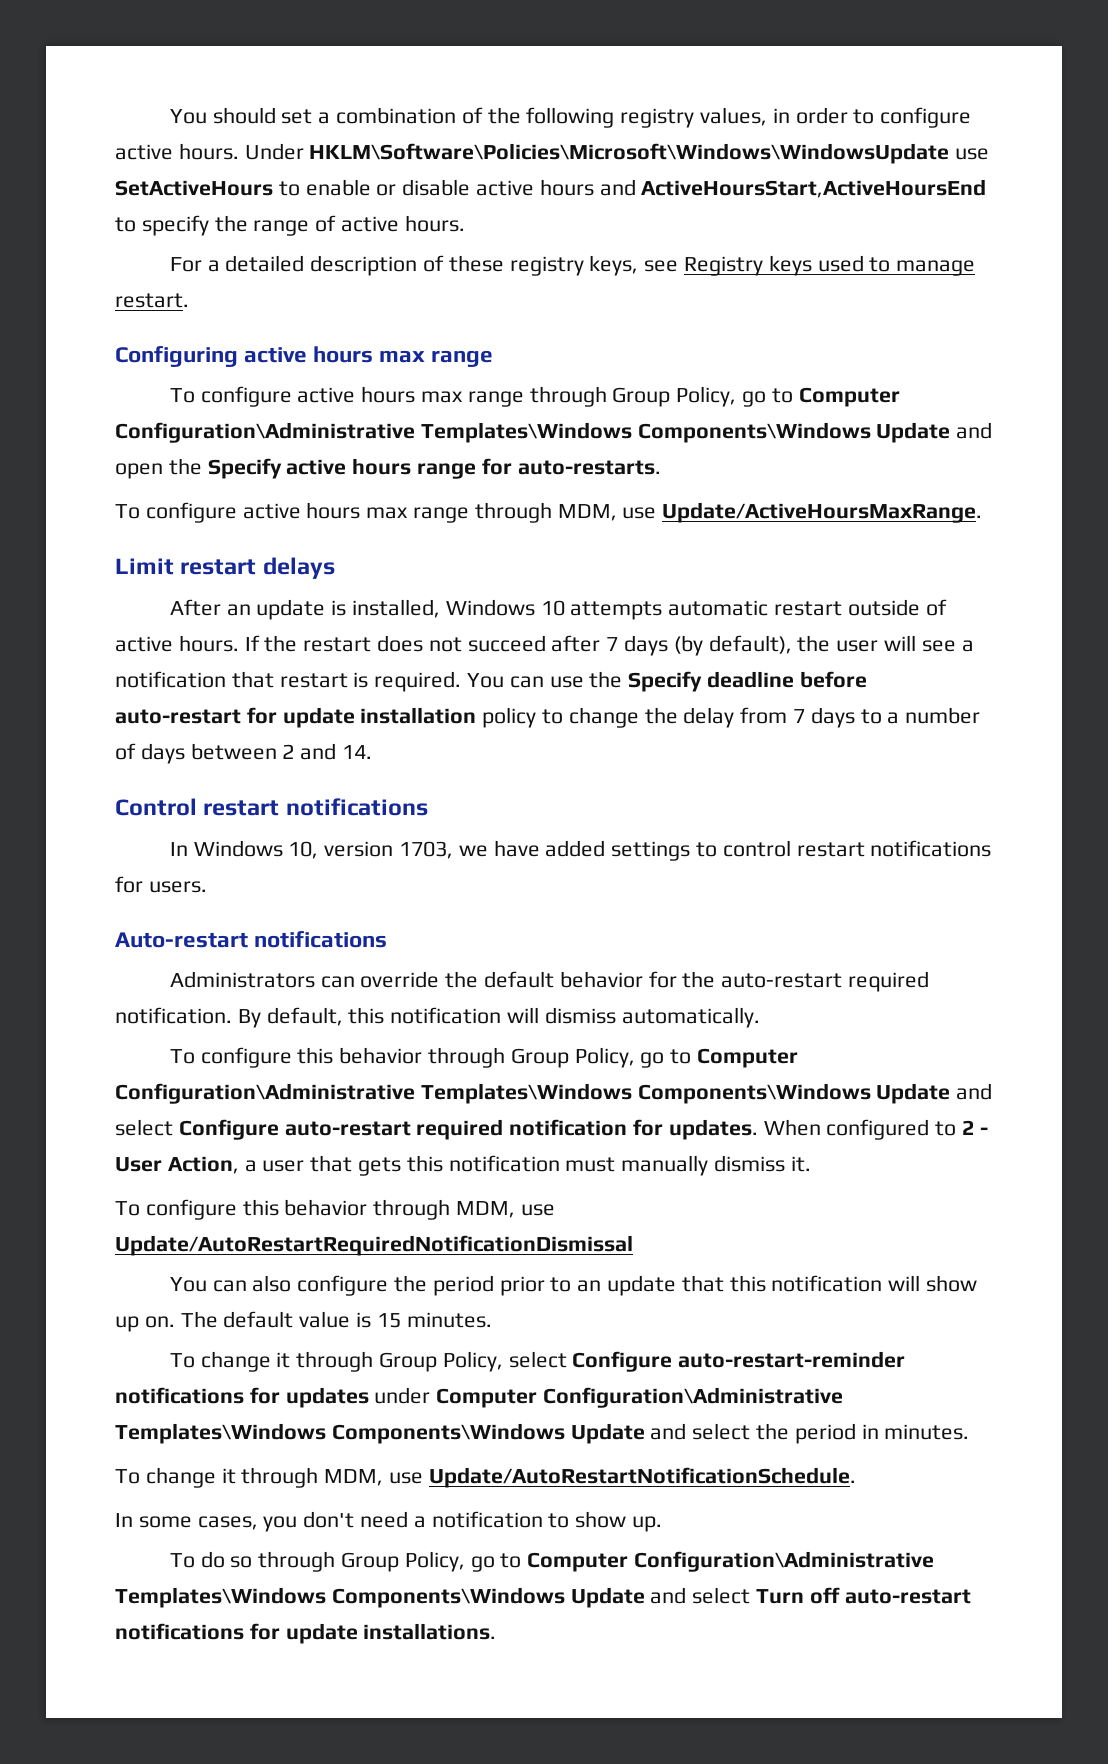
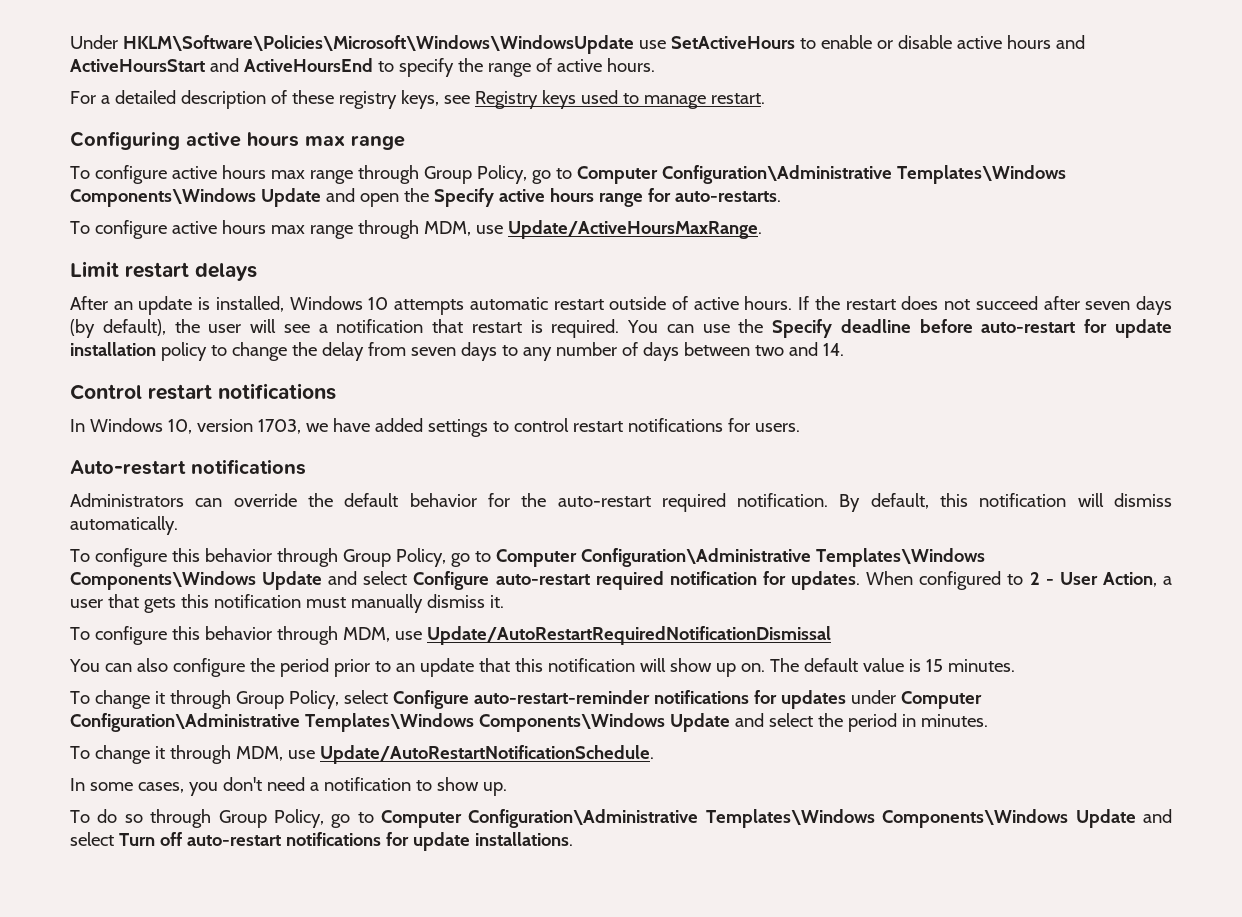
- You should set a combination of the following registry values, in order to configure active hours. Under HKLM\Software\Policies\Microsoft\Windows\WindowsUpdate use SetActiveHours to enable or disable active hours and ActiveHoursStart,ActiveHoursEnd to specify the range of active hours.
+ Under HKLM\Software\Policies\Microsoft\Windows\WindowsUpdate use SetActiveHours to enable or disable active hours and ActiveHoursStart and ActiveHoursEnd to specify the range of active hours.
- If the restart does not succeed after 7 days (by default), the user will see a notification that restart is required.
+ If the restart does not succeed after seven days (by default), the user will see a notification that restart is required.
- You can use the Specify deadline before auto-restart for update installation policy to change the delay from 7 days to a number of days between 2 and 14.
+ You can use the Specify deadline before auto-restart for update installation policy to change the delay from seven days to any number of days between two and 14.

